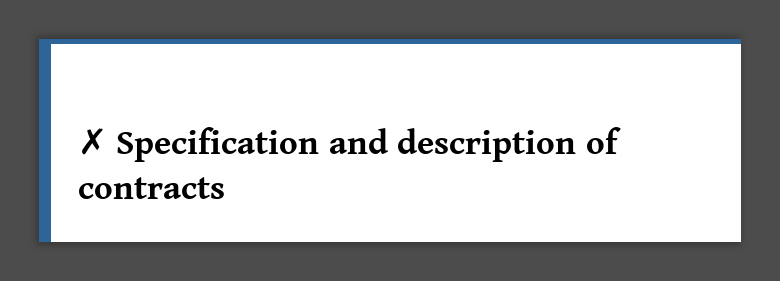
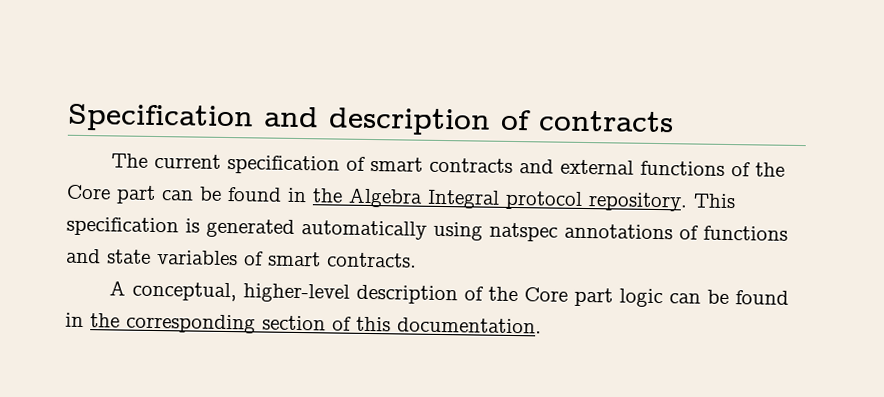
- ✗ Specification and description of contracts
+ Specification and description of contracts
+ The current specification of smart contracts and external functions of the Core part can be found in the Algebra Integral protocol repository. This specification is generated automatically using natspec annotations of functions and state variables of smart contracts.
+ A conceptual, higher-level description of the Core part logic can be found in the corresponding section of this documentation.

